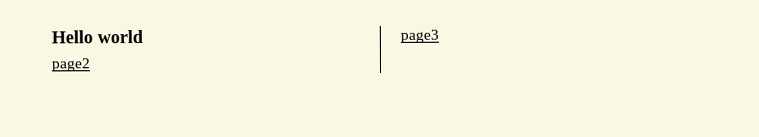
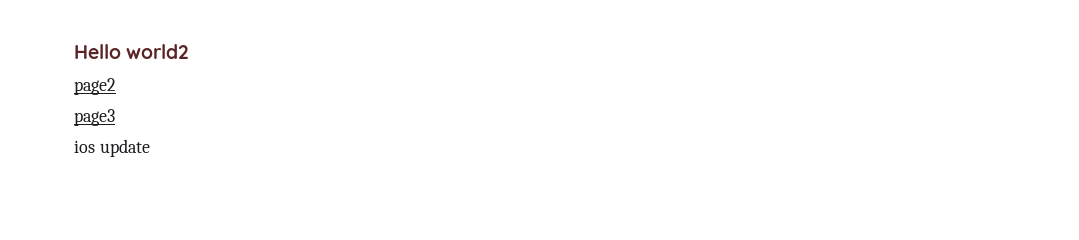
- Hello world
+ Hello world2
+ ios update

